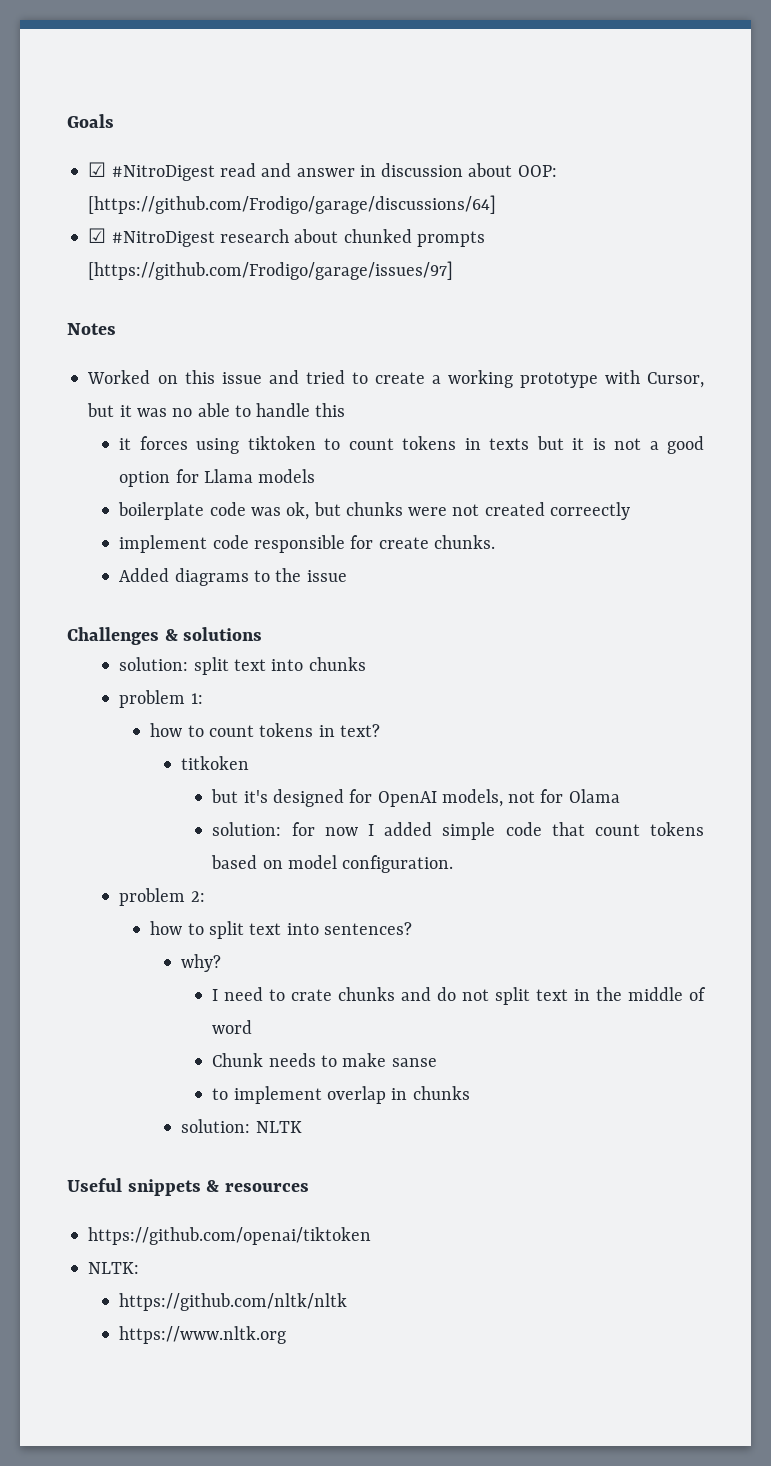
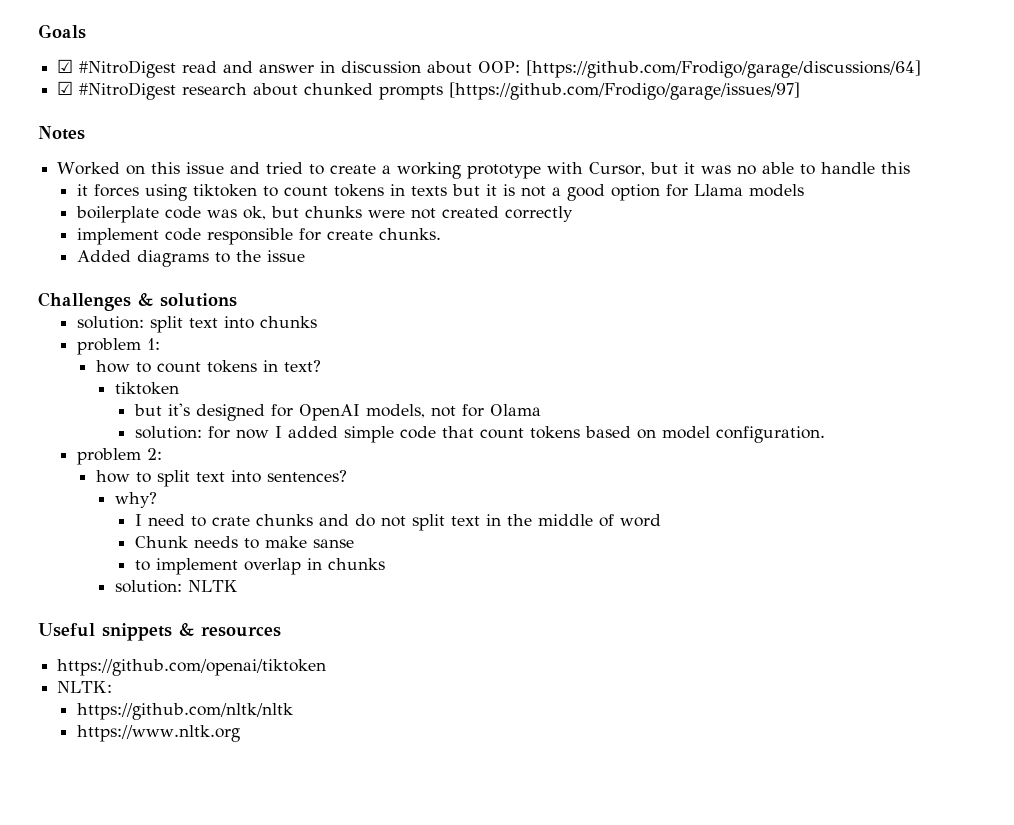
- boilerplate code was ok, but chunks were not created correectly
+ boilerplate code was ok, but chunks were not created correctly
  how to count tokens in text?
- titkoken
+ tiktoken

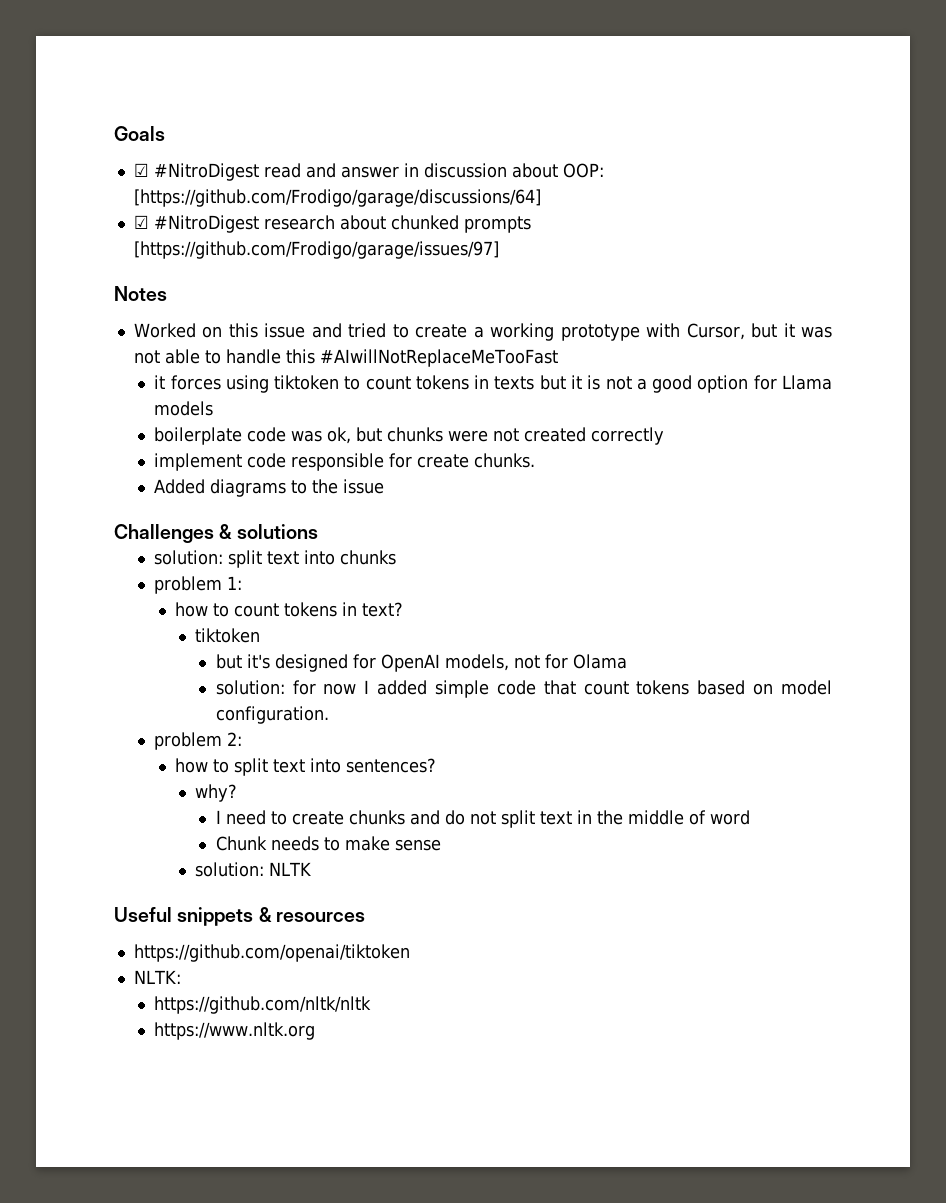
- Worked on this issue and tried to create a working prototype with Cursor, but it was no able to handle this
+ Worked on this issue and tried to create a working prototype with Cursor, but it was not able to handle this #AIwillNotReplaceMeTooFast
- I need to crate chunks and do not split text in the middle of word
+ I need to create chunks and do not split text in the middle of word
- Chunk needs to make sanse
- to implement overlap in chunks
+ Chunk needs to make sense

